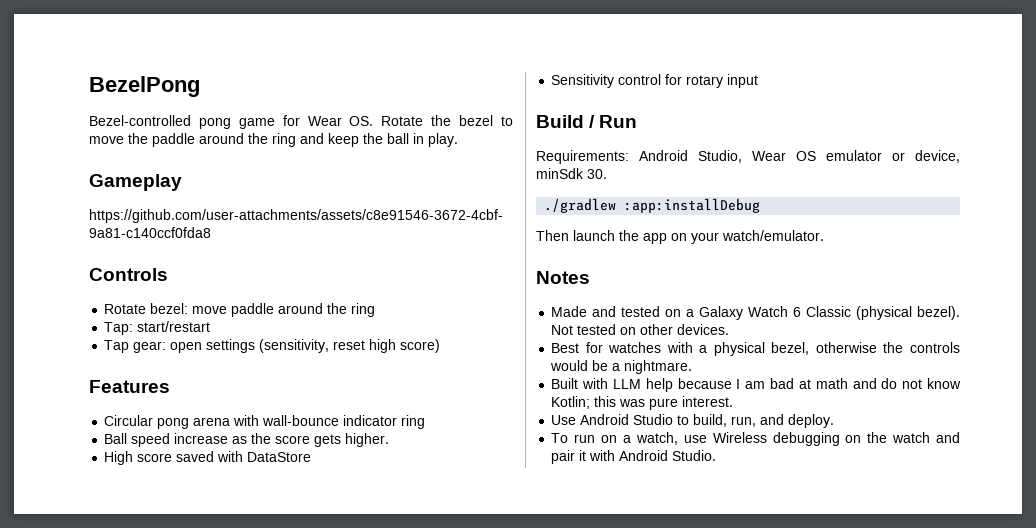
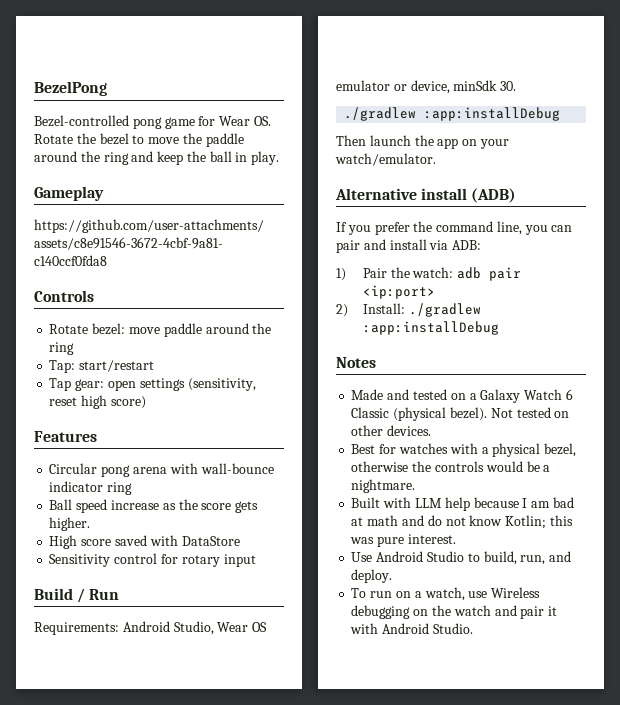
+ Alternative install (ADB)
+ If you prefer the command line, you can pair and install via ADB:
+ 1) Pair the watch: adb pair <ip:port>
+ 2) Install: ./gradlew :app:installDebug

